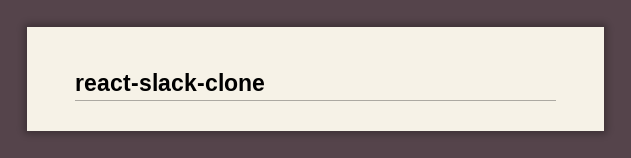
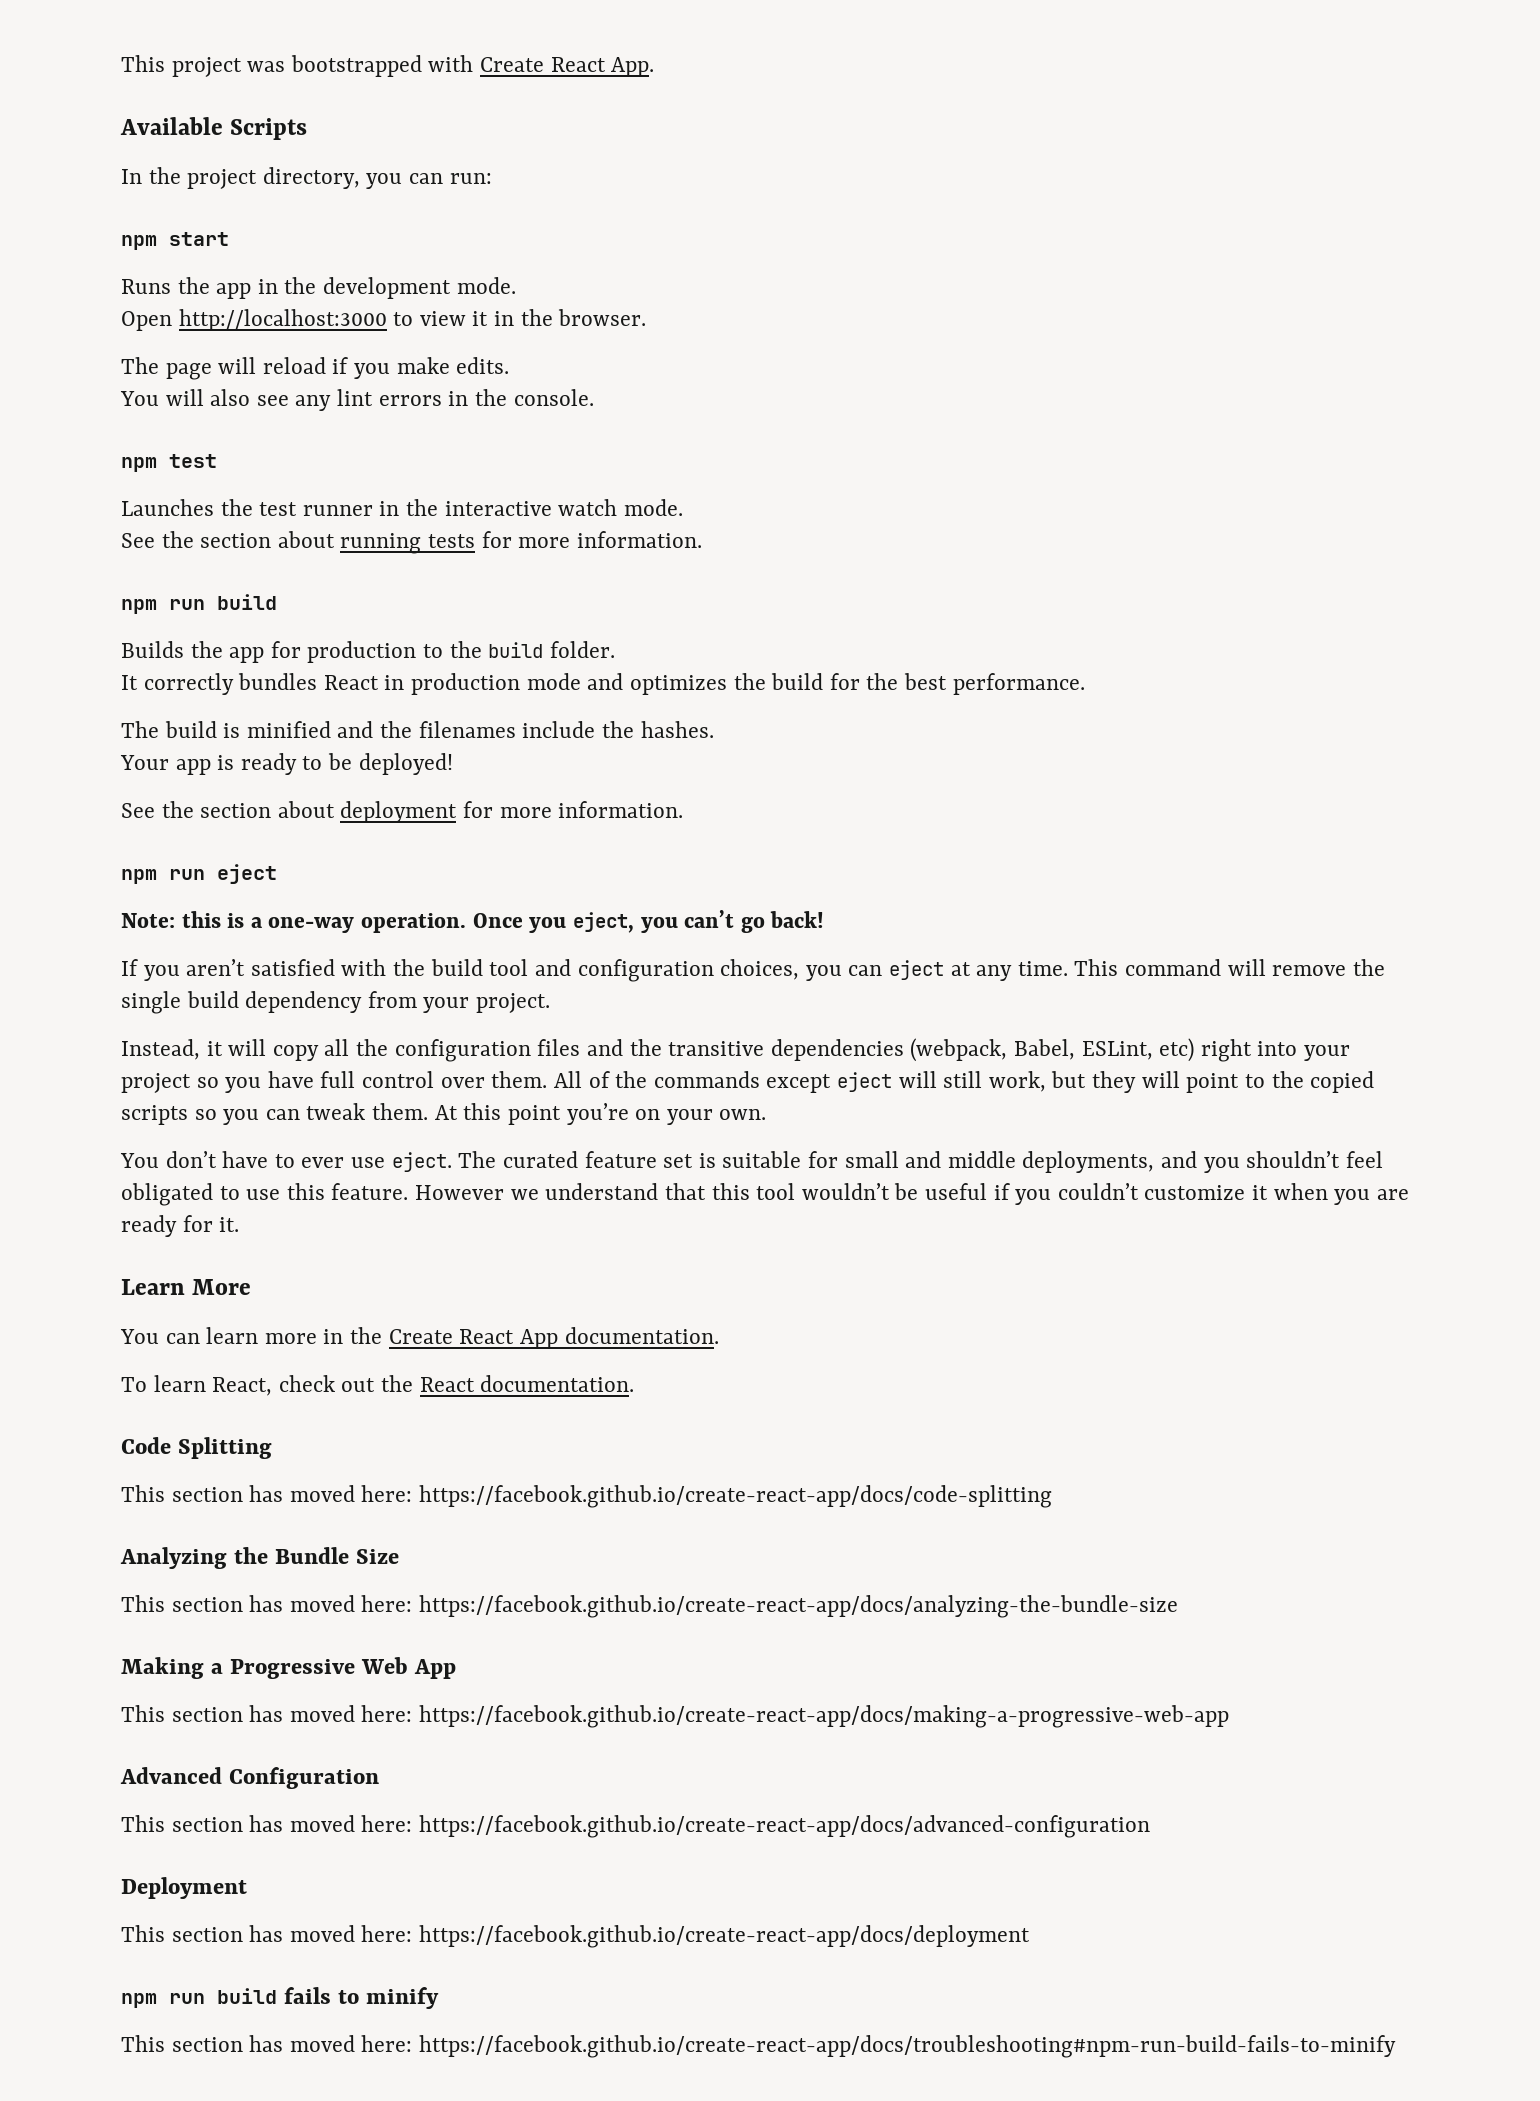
- react-slack-clone
+ This project was bootstrapped with Create React App.
+ Available Scripts
+ In the project directory, you can run:
+ npm start
+ Runs the app in the development mode.
+ Open http://localhost:3000 to view it in the browser.
+ The page will reload if you make edits.
+ You will also see any lint errors in the console.
+ npm test
+ Launches the test runner in the interactive watch mode.
+ See the section about running tests for more information.
+ npm run build
+ Builds the app for production to the build folder.
+ It correctly bundles React in production mode and optimizes the build for the best performance.
+ The build is minified and the filenames include the hashes.
+ Your app is ready to be deployed!
+ See the section about deployment for more information.
+ npm run eject
+ Note: this is a one-way operation. Once you eject, you can’t go back!
+ If you aren’t satisfied with the build tool and configuration choices, you can eject at any time. This command will remove the single build dependency from your project.
+ Instead, it will copy all the configuration files and the transitive dependencies (webpack, Babel, ESLint, etc) right into your project so you have full control over them. All of the commands except eject will still work, but they will point to the copied scripts so you can tweak them. At this point you’re on your own.
+ You don’t have to ever use eject. The curated feature set is suitable for small and middle deployments, and you shouldn’t feel obligated to use this feature. However we understand that this tool wouldn’t be useful if you couldn’t customize it when you are ready for it.
+ Learn More
+ You can learn more in the Create React App documentation.
+ To learn React, check out the React documentation.
+ Code Splitting
+ This section has moved here: https://facebook.github.io/create-react-app/docs/code-splitting
+ Analyzing the Bundle Size
+ This section has moved here: https://facebook.github.io/create-react-app/docs/analyzing-the-bundle-size
+ Making a Progressive Web App
+ This section has moved here: https://facebook.github.io/create-react-app/docs/making-a-progressive-web-app
+ Advanced Configuration
+ This section has moved here: https://facebook.github.io/create-react-app/docs/advanced-configuration
+ Deployment
+ This section has moved here: https://facebook.github.io/create-react-app/docs/deployment
+ npm run build fails to minify
+ This section has moved here: https://facebook.github.io/create-react-app/docs/troubleshooting#npm-run-build-fails-to-minify

